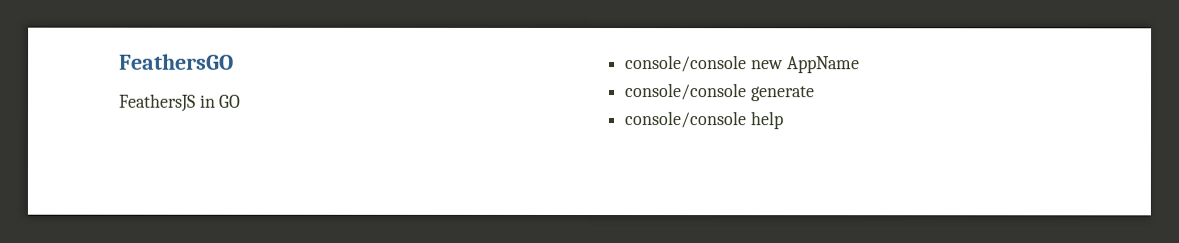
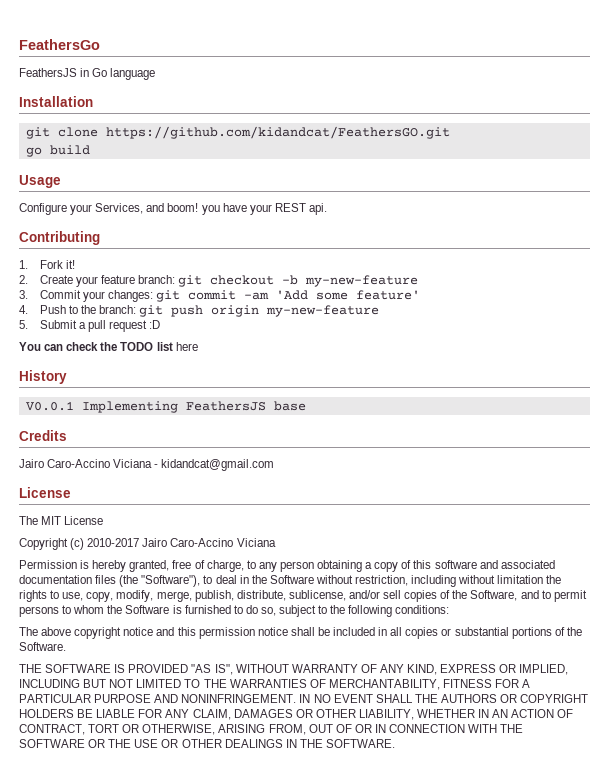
- FeathersGO
+ FeathersGo
- FeathersJS in GO
- console/console new AppName
- console/console generate
- console/console help
+ FeathersJS in Go language
+ Installation
+ git clone https://github.com/kidandcat/FeathersGO.git
+ go build
+ Usage
+ Configure your Services, and boom! you have your REST api.
+ Contributing
+ 1. Fork it!
+ 2. Create your feature branch: git checkout -b my-new-feature
+ 3. Commit your changes: git commit -am 'Add some feature'
+ 4. Push to the branch: git push origin my-new-feature
+ 5. Submit a pull request :D
+ You can check the TODO list here
+ History
+ V0.0.1 Implementing FeathersJS base
+ Credits
+ Jairo Caro-Accino Viciana - kidandcat@gmail.com
+ License
+ The MIT License
+ Copyright (c) 2010-2017 Jairo Caro-Accino Viciana
+ Permission is hereby granted, free of charge, to any person obtaining a copy of this software and associated documentation files (the "Software"), to deal in the Software without restriction, including without limitation the rights to use, copy, modify, merge, publish, distribute, sublicense, and/or sell copies of the Software, and to permit persons to whom the Software is furnished to do so, subject to the following conditions:
+ The above copyright notice and this permission notice shall be included in all copies or substantial portions of the Software.
+ THE SOFTWARE IS PROVIDED "AS IS", WITHOUT WARRANTY OF ANY KIND, EXPRESS OR IMPLIED, INCLUDING BUT NOT LIMITED TO THE WARRANTIES OF MERCHANTABILITY, FITNESS FOR A PARTICULAR PURPOSE AND NONINFRINGEMENT. IN NO EVENT SHALL THE AUTHORS OR COPYRIGHT HOLDERS BE LIABLE FOR ANY CLAIM, DAMAGES OR OTHER LIABILITY, WHETHER IN AN ACTION OF CONTRACT, TORT OR OTHERWISE, ARISING FROM, OUT OF OR IN CONNECTION WITH THE SOFTWARE OR THE USE OR OTHER DEALINGS IN THE SOFTWARE.

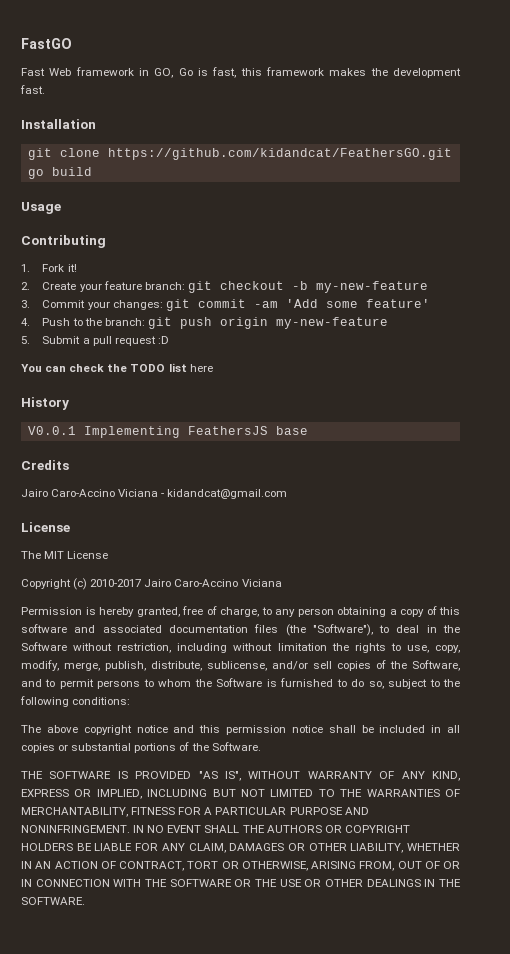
- FeathersGo
- FeathersJS in Go language
+ FastGO
+ Fast Web framework in GO, Go is fast, this framework makes the development fast.
- Configure your Services, and boom! you have your REST api.

